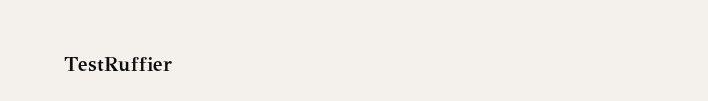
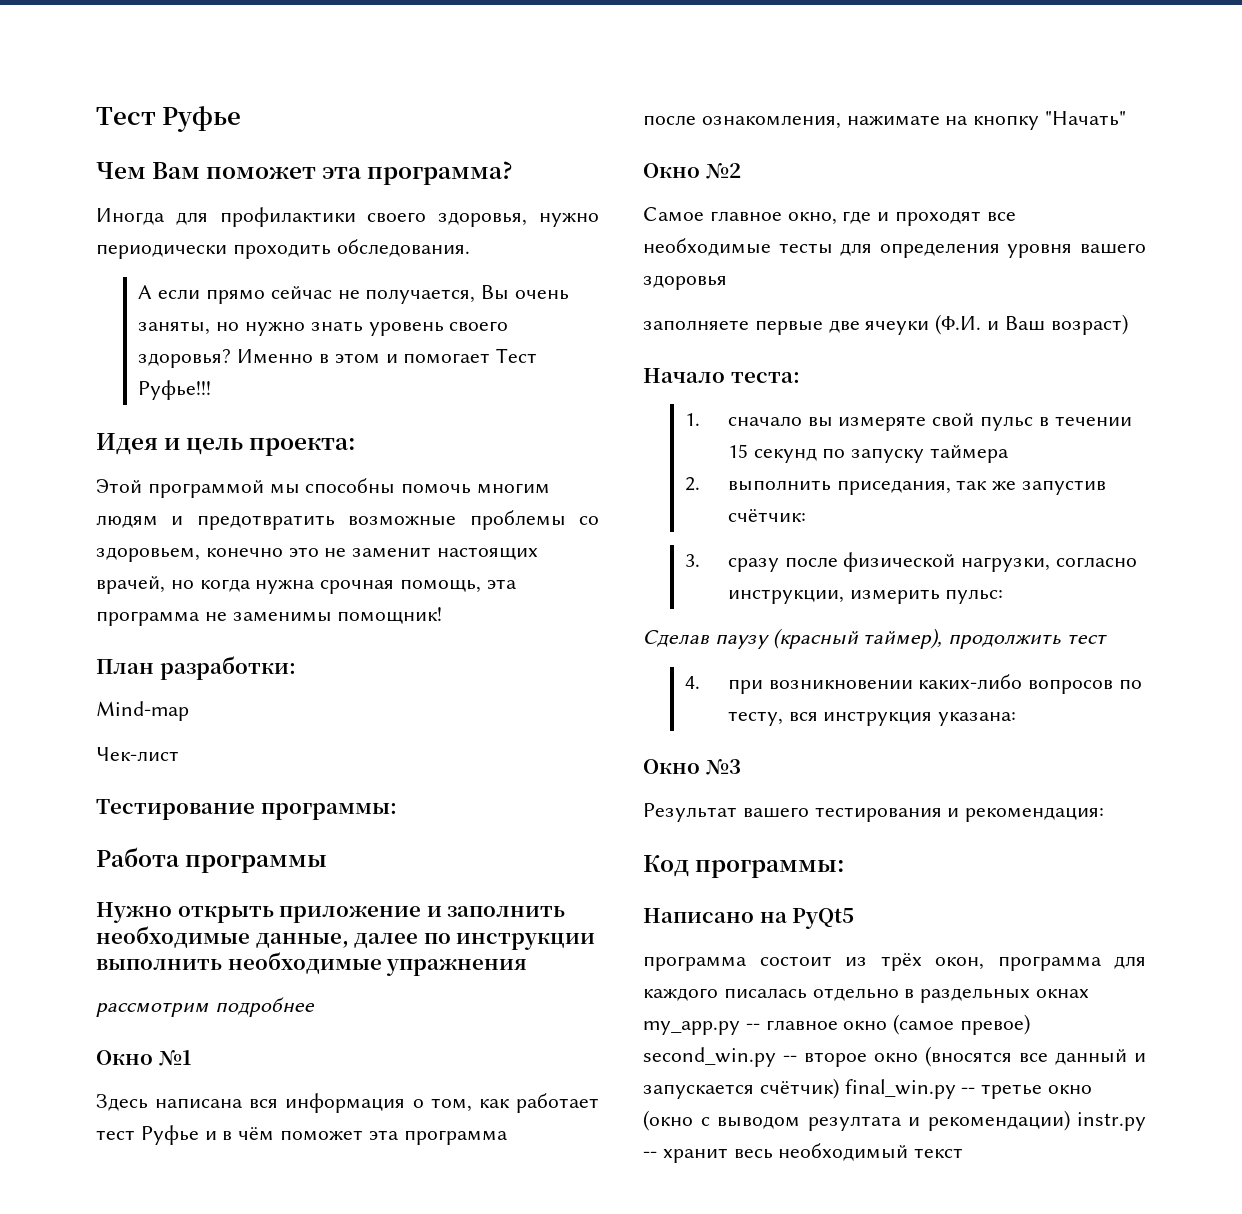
- TestRuffier
+ Тест Руфье
+ Чем Вам поможет эта программа?
+ Иногда для профилактики своего здоровья, нужно периодически проходить обследования.
+ А если прямо сейчас не получается, Вы очень заняты, но нужно знать уровень своего здоровья? Именно в этом и помогает Тест Руфье!!!
+ Идея и цель проекта:
+ Этой программой мы способны помочь многим людям и предотвратить возможные проблемы со здоровьем, конечно это не заменит настоящих врачей, но когда нужна срочная помощь, эта программа не заменимы помощник!
+ План разработки:
+ Mind-map
+ Чек-лист
+ Тестирование программы:
+ Работа программы
+ Нужно открыть приложение и заполнить необходимые данные, далее по инструкции выполнить необходимые упражнения
+ рассмотрим подробнее
+ Окно №1
+ Здесь написана вся информация о том, как работает тест Руфье и в чём поможет эта программа
+ после ознакомления, нажимате на кнопку "Начать"
+ Окно №2
+ Самое главное окно, где и проходят все необходимые тесты для определения уровня вашего здоровья
+ заполняете первые две ячеуки (Ф.И. и Ваш возраст)
+ Начало теста:
+ 1. сначало вы измеряте свой пульс в течении 15 секунд по запуску таймера
+ 2. выполнить приседания, так же запустив счётчик:
+ 3. сразу после физической нагрузки, согласно инструкции, измерить пульс:
+ Сделав паузу (красный таймер), продолжить тест
+ 4. при возникновении каких-либо вопросов по тесту, вся инструкция указана:
+ Окно №3
+ Результат вашего тестирования и рекомендация:
+ Код программы:
+ Написано на PyQt5
+ программа состоит из трёх окон, программа для каждого писалась отдельно в раздельных окнах my_app.py -- главное окно (самое превое) second_win.py -- второе окно (вносятся все данный и запускается счётчик) final_win.py -- третье окно (окно с выводом резултата и рекомендации) instr.py -- хранит весь необходимый текст

